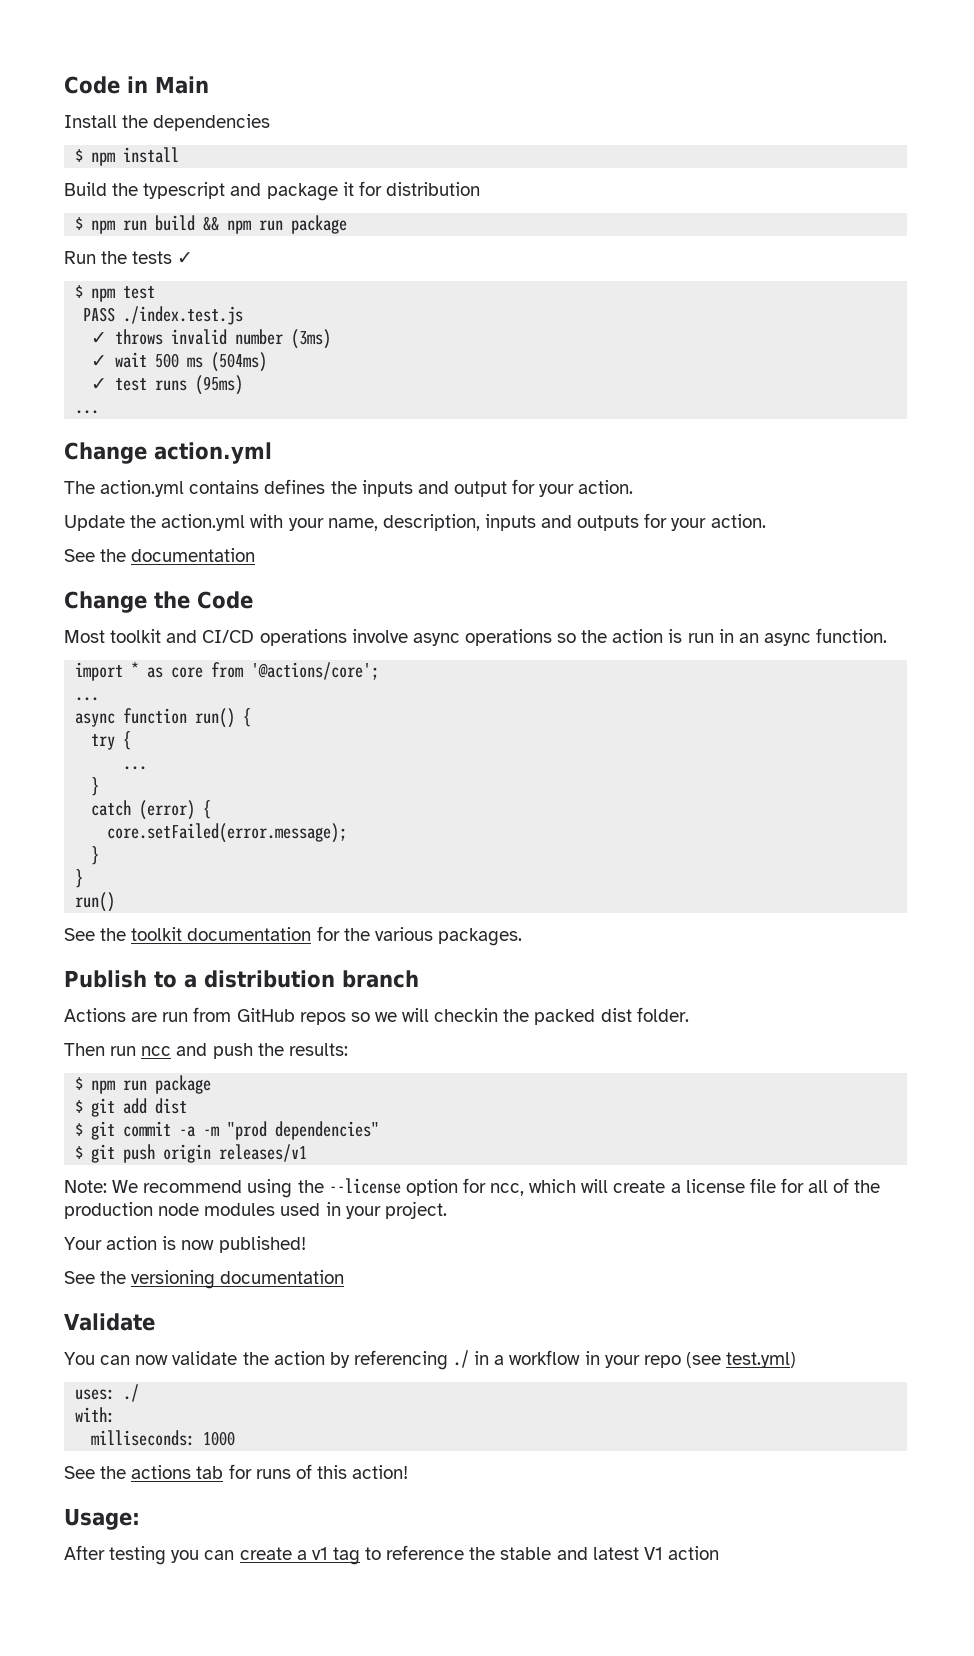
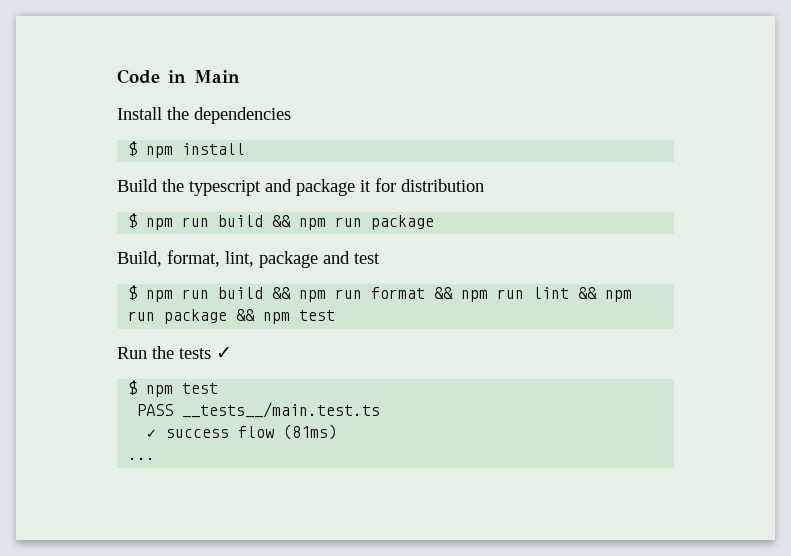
+ Build, format, lint, package and test
+ $ npm run build && npm run format && npm run lint && npm run package && npm test
- PASS ./index.test.js
- ✓ throws invalid number (3ms)
- ✓ wait 500 ms (504ms)
- ✓ test runs (95ms)
+ PASS __tests__/main.test.ts
+ ✓ success flow (81ms)
  ...
- Change action.yml
- The action.yml contains defines the inputs and output for your action.
- Update the action.yml with your name, description, inputs and outputs for your action.
- See the documentation
- Change the Code
- Most toolkit and CI/CD operations involve async operations so the action is run in an async function.
- import * as core from '@actions/core';
- ...
- async function run() {
- try {
- ...
- }
- catch (error) {
- core.setFailed(error.message);
- }
- }
- run()
- See the toolkit documentation for the various packages.
- Publish to a distribution branch
- Actions are run from GitHub repos so we will checkin the packed dist folder.
- Then run ncc and push the results:
- $ npm run package
- $ git add dist
- $ git commit -a -m "prod dependencies"
- $ git push origin releases/v1
- Note: We recommend using the --license option for ncc, which will create a license file for all of the production node modules used in your project.
- Your action is now published!
- See the versioning documentation
- Validate
- You can now validate the action by referencing ./ in a workflow in your repo (see test.yml)
- uses: ./
- with:
- milliseconds: 1000
- See the actions tab for runs of this action!
- Usage:
- After testing you can create a v1 tag to reference the stable and latest V1 action

